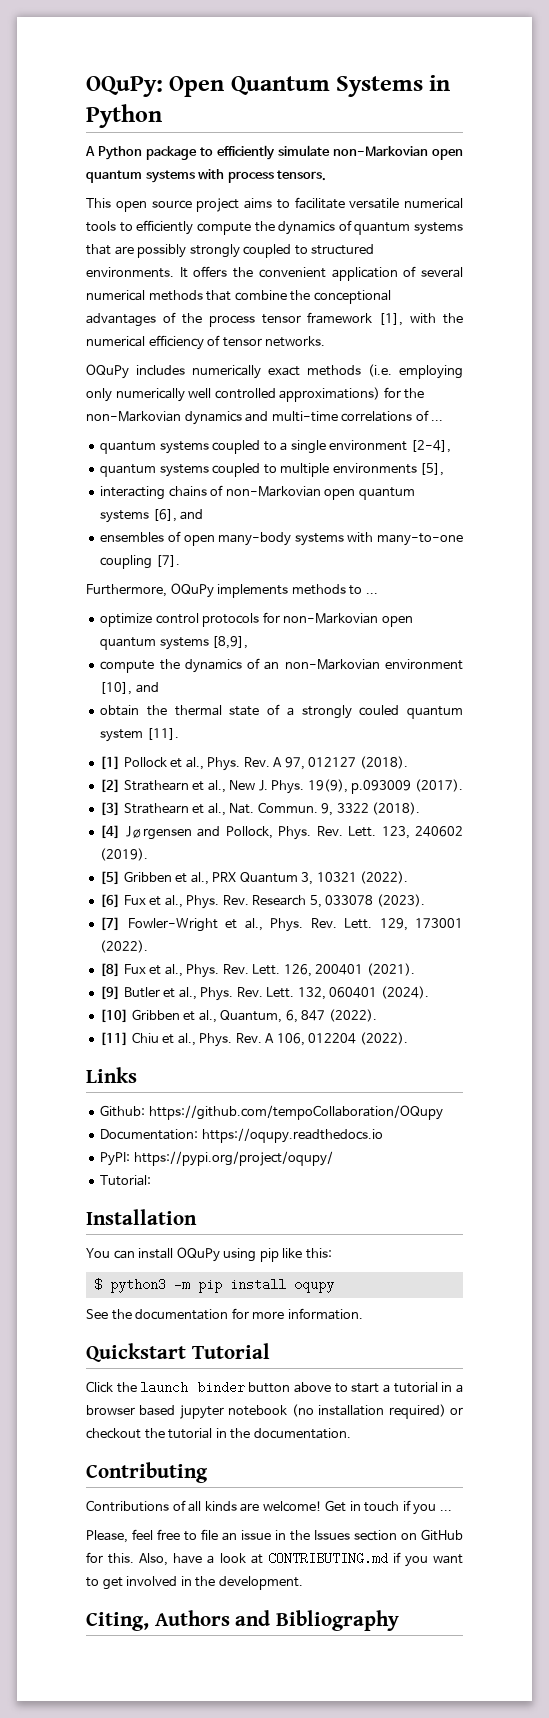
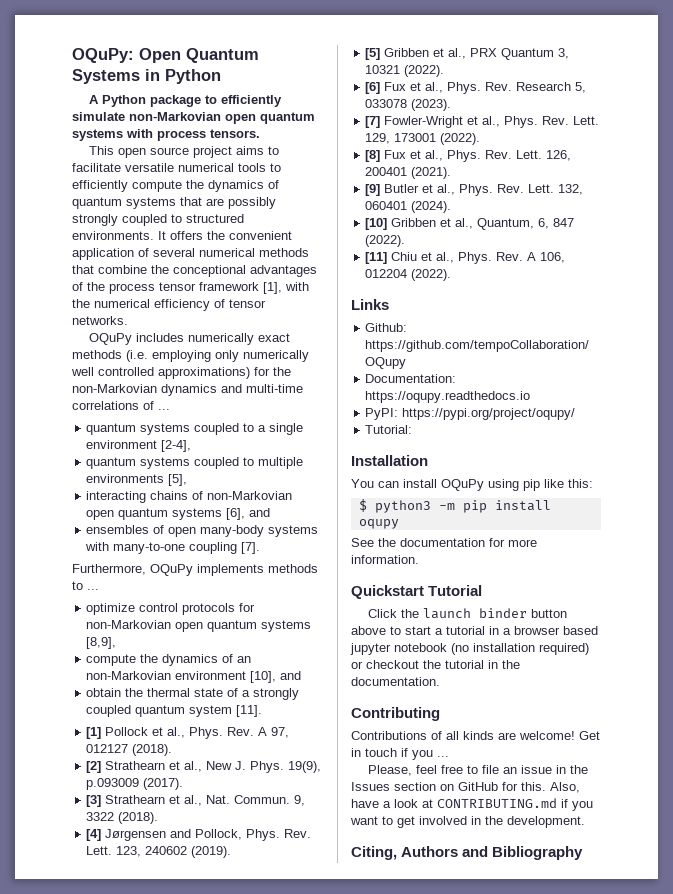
- obtain the thermal state of a strongly couled quantum system [11].
+ obtain the thermal state of a strongly coupled quantum system [11].

